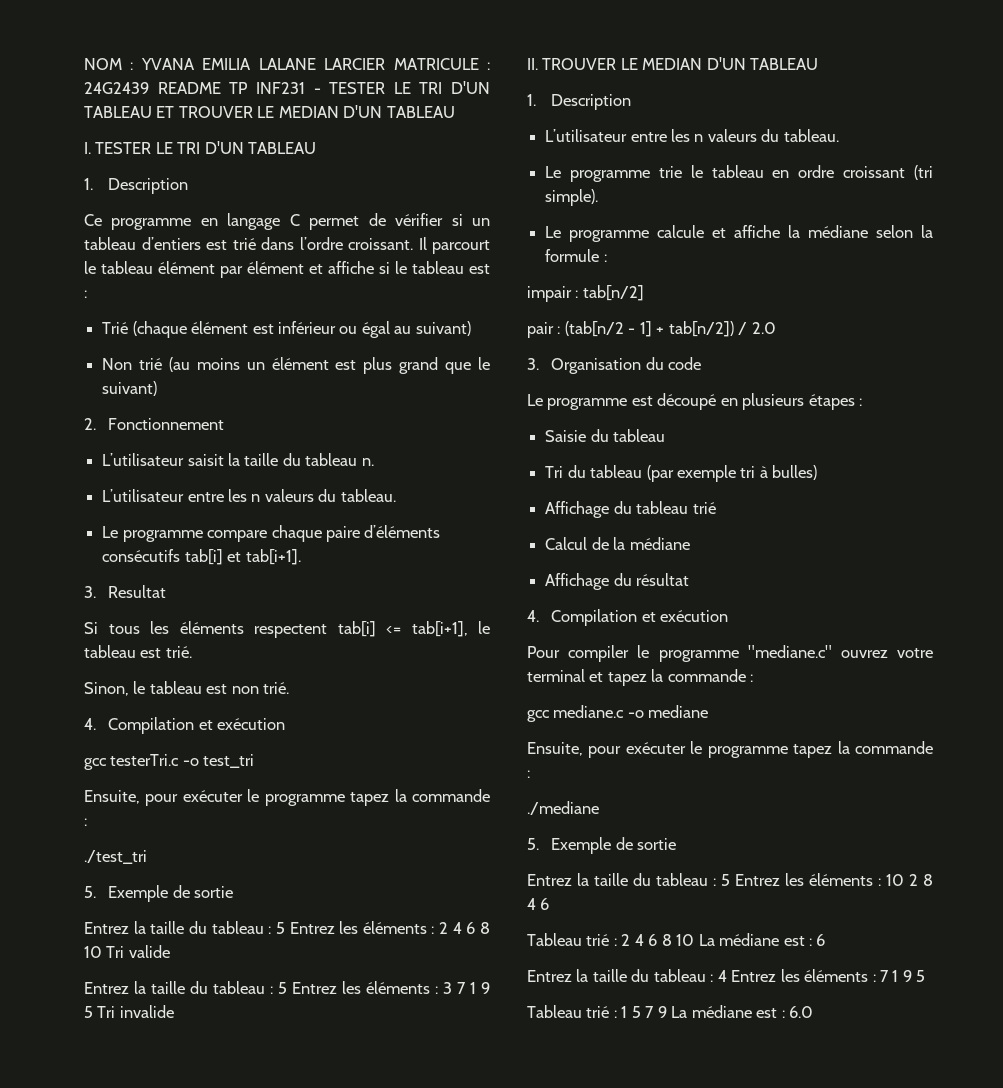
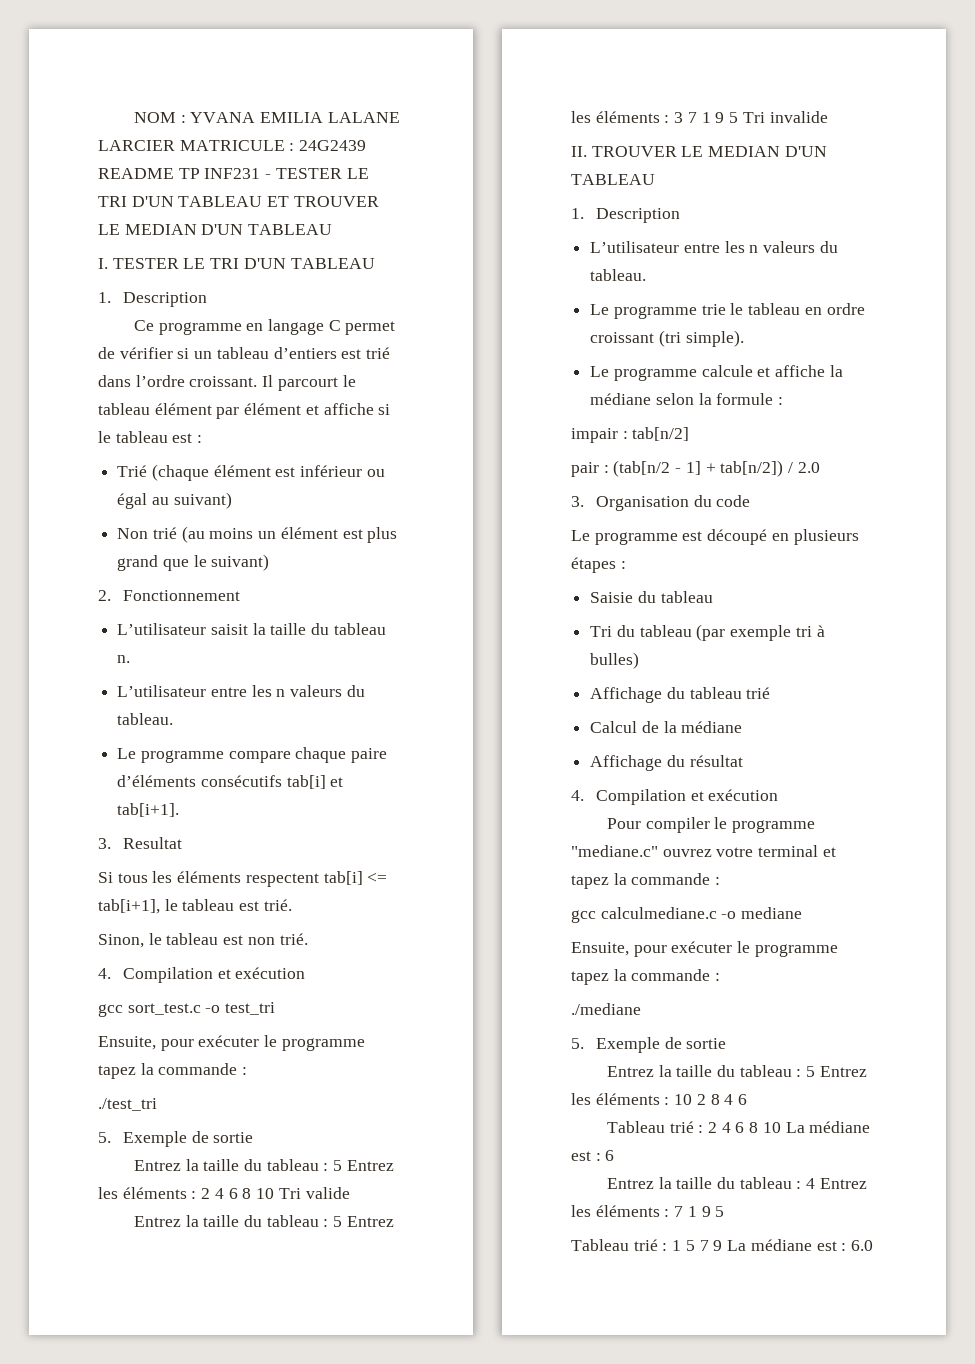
- gcc testerTri.c -o test_tri
+ gcc sort_test.c -o test_tri
- gcc mediane.c -o mediane
+ gcc calculmediane.c -o mediane

